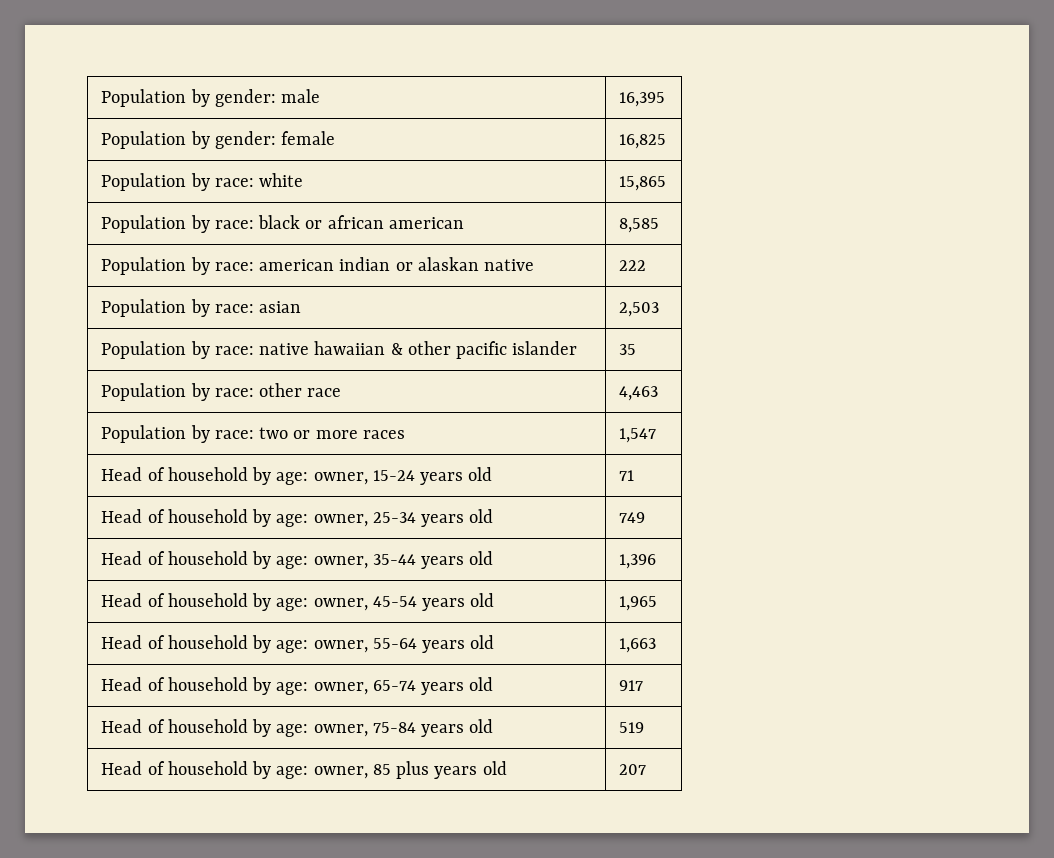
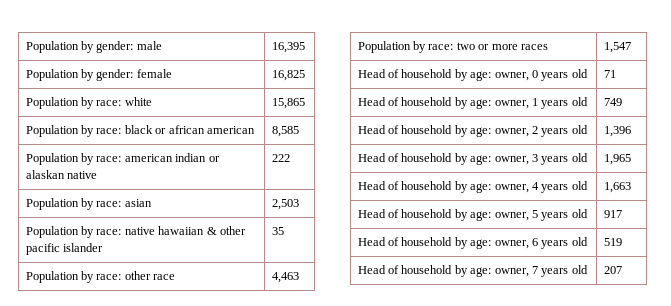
- Head of household by age: owner, 15-24 years old | 71
+ Head of household by age: owner, 0 years old | 71
- Head of household by age: owner, 25-34 years old | 749
+ Head of household by age: owner, 1 years old | 749
- Head of household by age: owner, 35-44 years old | 1,396
+ Head of household by age: owner, 2 years old | 1,396
- Head of household by age: owner, 45-54 years old | 1,965
+ Head of household by age: owner, 3 years old | 1,965
- Head of household by age: owner, 55-64 years old | 1,663
+ Head of household by age: owner, 4 years old | 1,663
- Head of household by age: owner, 65-74 years old | 917
+ Head of household by age: owner, 5 years old | 917
- Head of household by age: owner, 75-84 years old | 519
+ Head of household by age: owner, 6 years old | 519
- Head of household by age: owner, 85 plus years old | 207
+ Head of household by age: owner, 7 years old | 207

